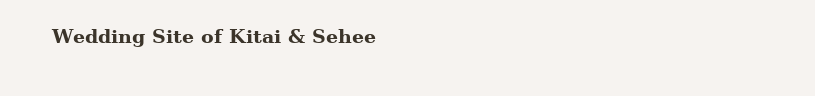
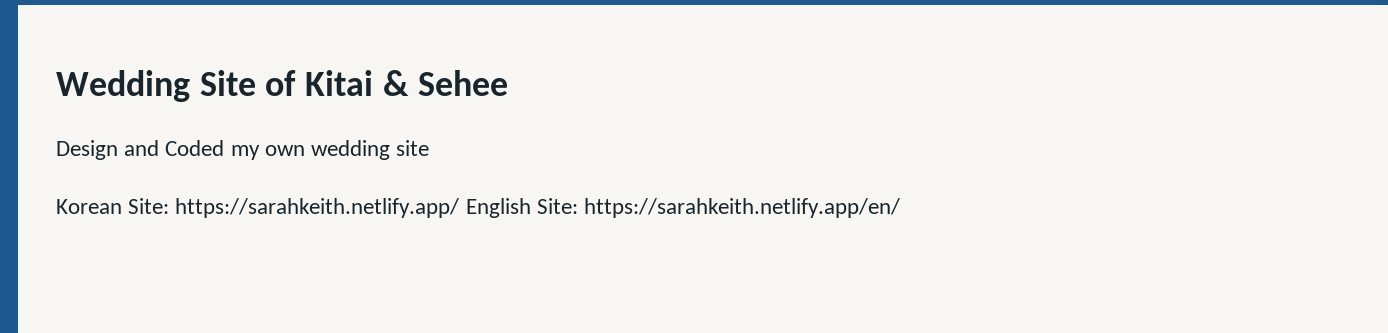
+ Design and Coded my own wedding site
+ Korean Site: https://sarahkeith.netlify.app/ English Site: https://sarahkeith.netlify.app/en/

